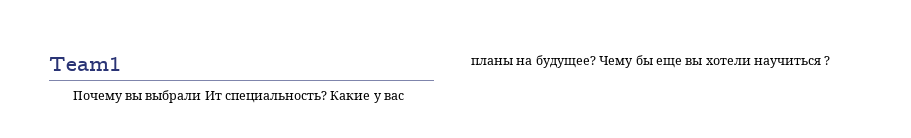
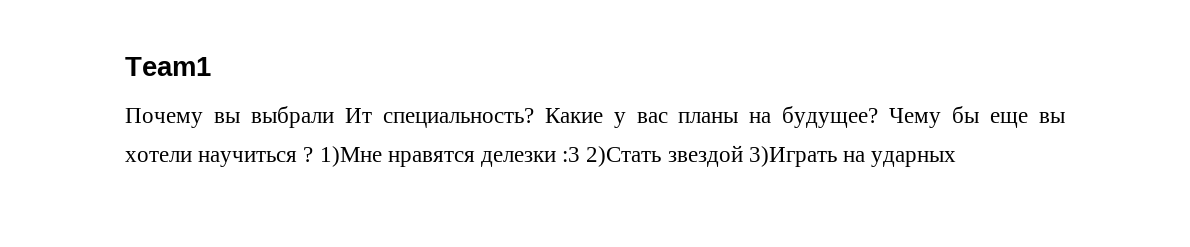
+ 1)Мне нравятся делезки :3 2)Стать звездой 3)Играть на ударных

